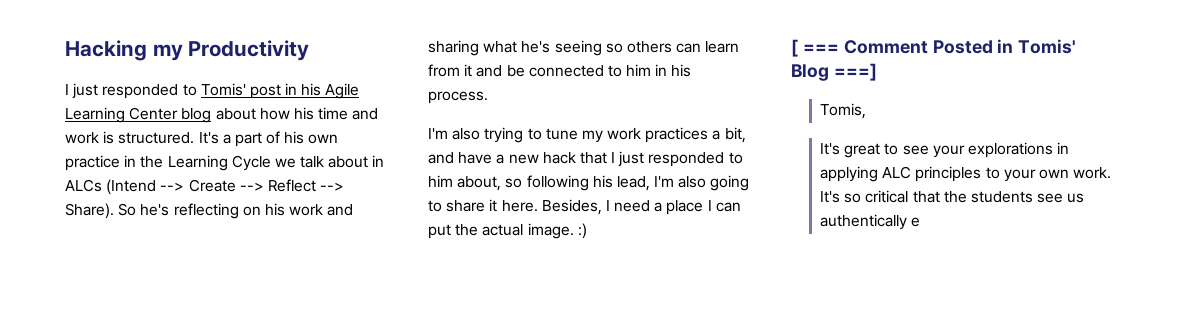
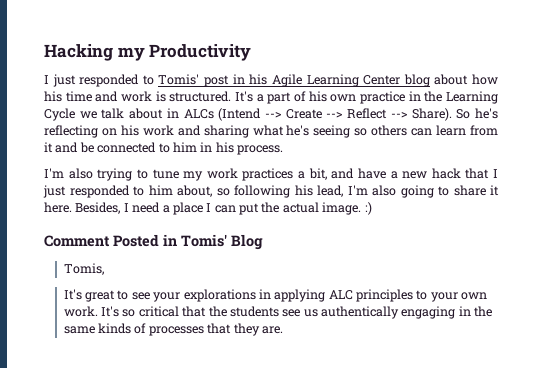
- [ === Comment Posted in Tomis' Blog ===]
+ Comment Posted in Tomis' Blog
- It's so critical that the students see us authentically e
+ It's so critical that the students see us authentically engaging in the same kinds of processes that they are.

